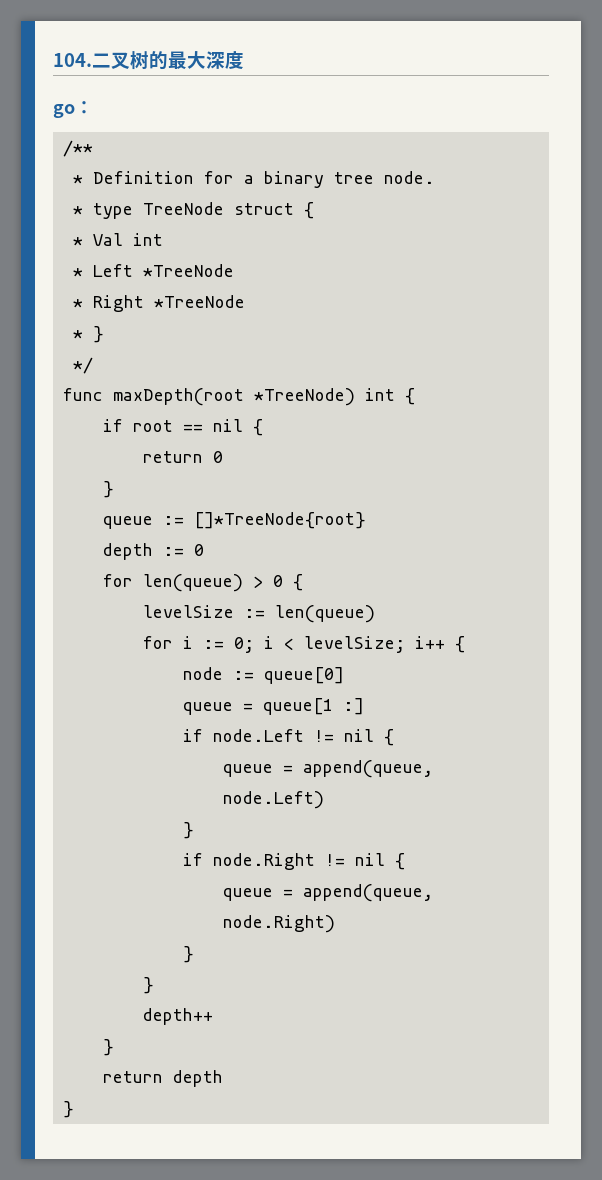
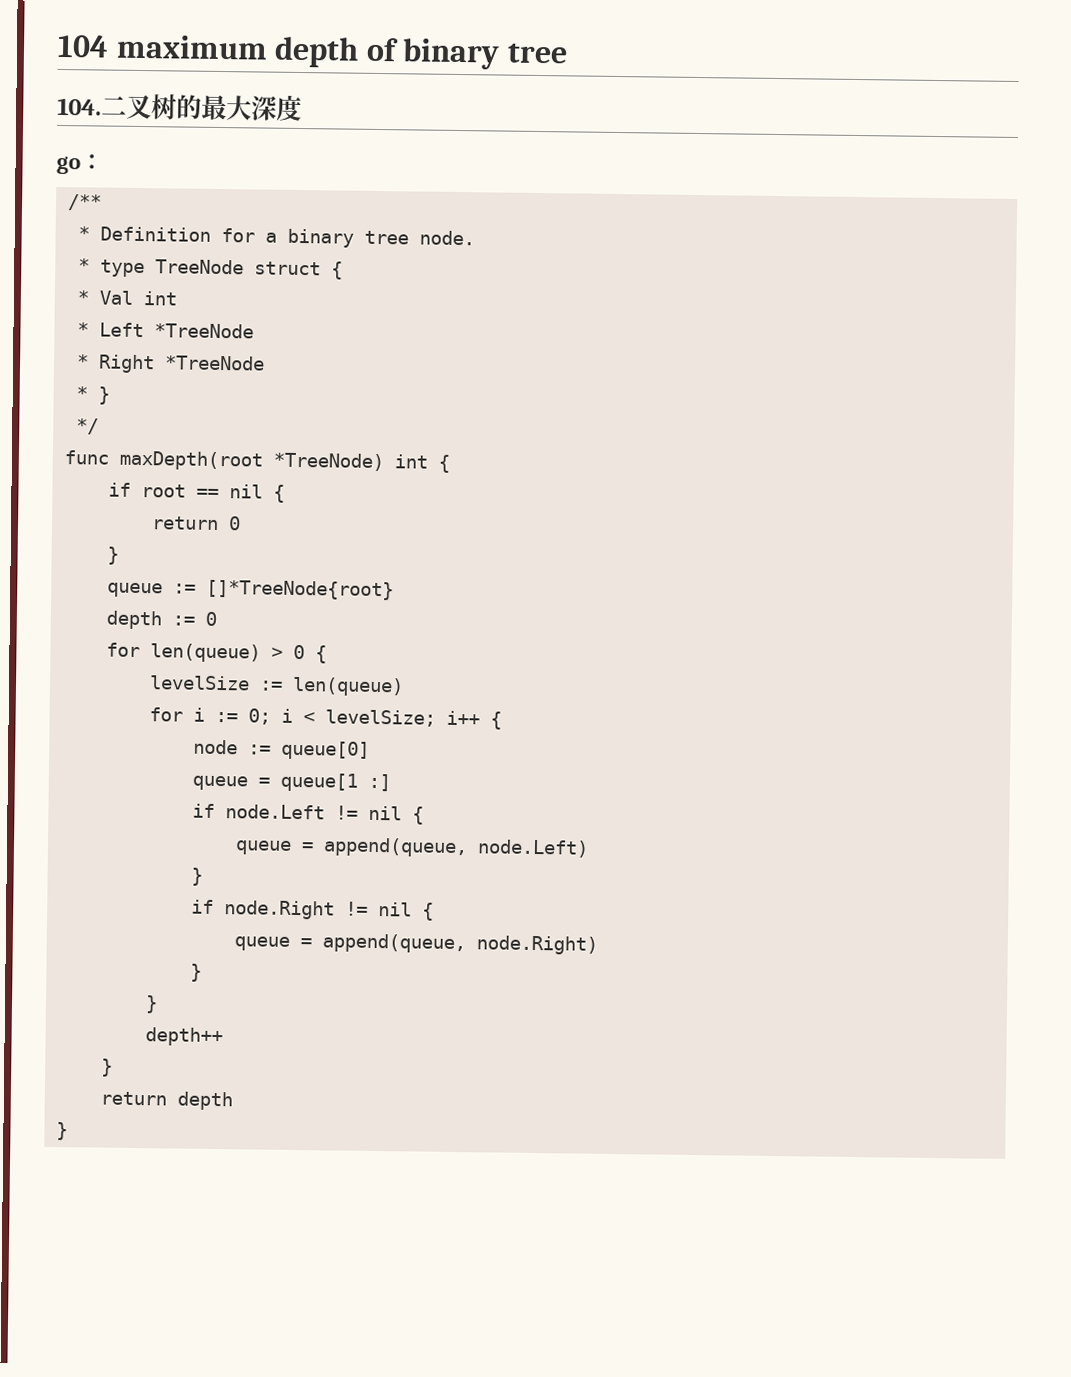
+ 104 maximum depth of binary tree

